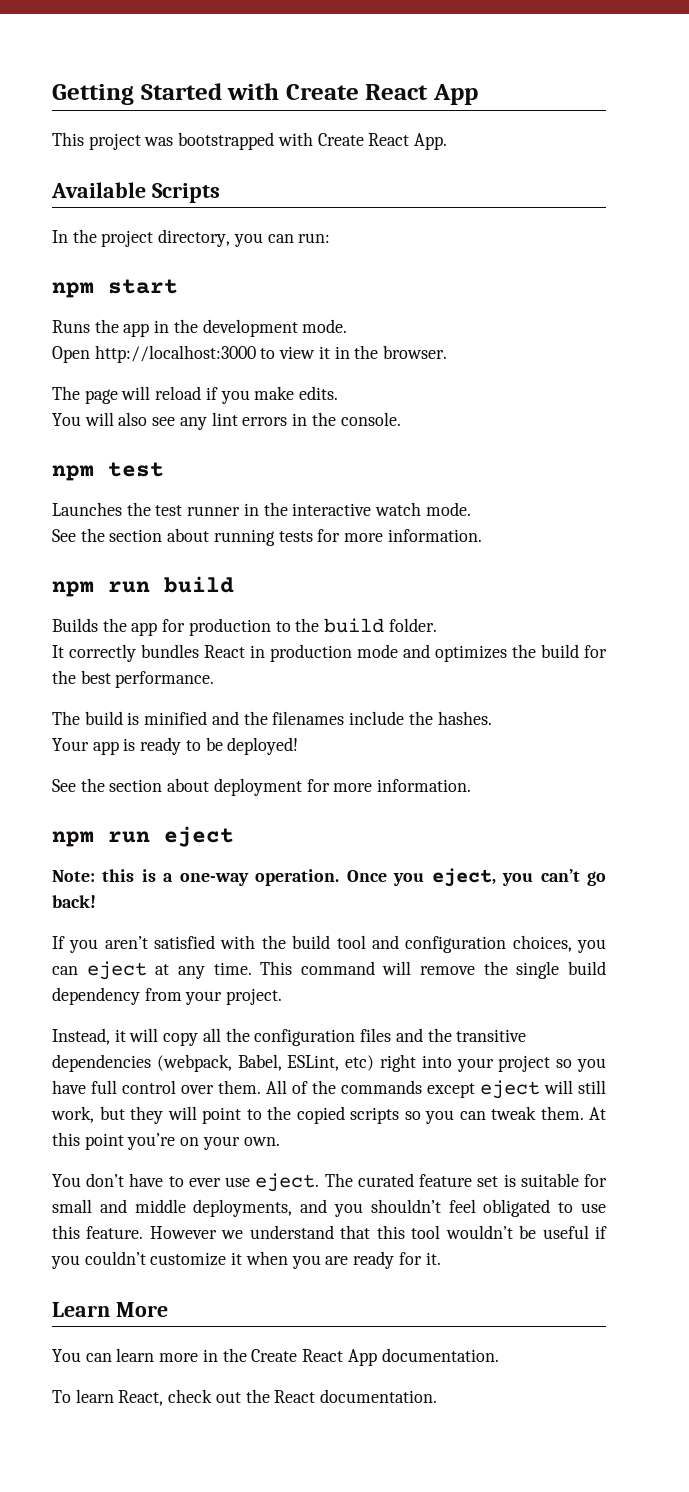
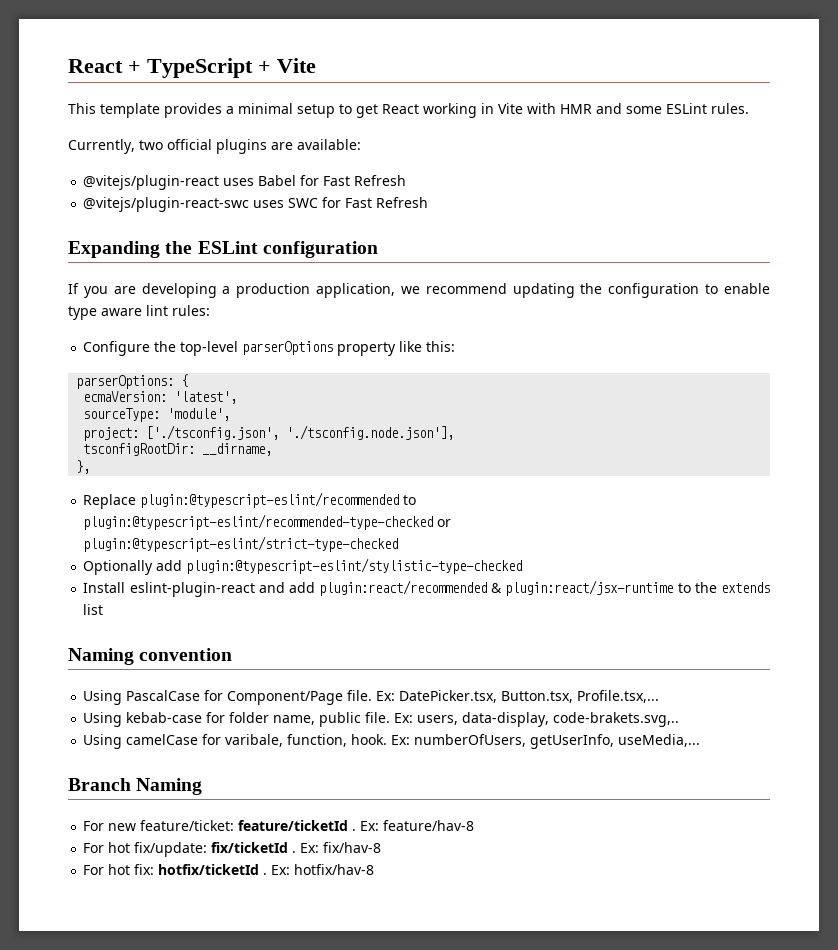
- Getting Started with Create React App
- This project was bootstrapped with Create React App.
- Available Scripts
- In the project directory, you can run:
- npm start
- Runs the app in the development mode.
- Open http://localhost:3000 to view it in the browser.
- The page will reload if you make edits.
- You will also see any lint errors in the console.
- npm test
- Launches the test runner in the interactive watch mode.
- See the section about running tests for more information.
- npm run build
- Builds the app for production to the build folder.
- It correctly bundles React in production mode and optimizes the build for the best performance.
- The build is minified and the filenames include the hashes.
- Your app is ready to be deployed!
- See the section about deployment for more information.
- npm run eject
- Note: this is a one-way operation. Once you eject, you can’t go back!
- If you aren’t satisfied with the build tool and configuration choices, you can eject at any time. This command will remove the single build dependency from your project.
- Instead, it will copy all the configuration files and the transitive dependencies (webpack, Babel, ESLint, etc) right into your project so you have full control over them. All of the commands except eject will still work, but they will point to the copied scripts so you can tweak them. At this point you’re on your own.
- You don’t have to ever use eject. The curated feature set is suitable for small and middle deployments, and you shouldn’t feel obligated to use this feature. However we understand that this tool wouldn’t be useful if you couldn’t customize it when you are ready for it.
- Learn More
- You can learn more in the Create React App documentation.
- To learn React, check out the React documentation.
+ React + TypeScript + Vite
+ This template provides a minimal setup to get React working in Vite with HMR and some ESLint rules.
+ Currently, two official plugins are available:
+ @vitejs/plugin-react uses Babel for Fast Refresh
+ @vitejs/plugin-react-swc uses SWC for Fast Refresh
+ Expanding the ESLint configuration
+ If you are developing a production application, we recommend updating the configuration to enable type aware lint rules:
+ Configure the top-level parserOptions property like this:
+ parserOptions: {
+ ecmaVersion: 'latest',
+ sourceType: 'module',
+ project: ['./tsconfig.json', './tsconfig.node.json'],
+ tsconfigRootDir: __dirname,
+ },
+ Replace plugin:@typescript-eslint/recommended to plugin:@typescript-eslint/recommended-type-checked or plugin:@typescript-eslint/strict-type-checked
+ Optionally add plugin:@typescript-eslint/stylistic-type-checked
+ Install eslint-plugin-react and add plugin:react/recommended & plugin:react/jsx-runtime to the extends list
+ Naming convention
+ Using PascalCase for Component/Page file. Ex: DatePicker.tsx, Button.tsx, Profile.tsx,...
+ Using kebab-case for folder name, public file. Ex: users, data-display, code-brakets.svg,..
+ Using camelCase for varibale, function, hook. Ex: numberOfUsers, getUserInfo, useMedia,...
+ Branch Naming
+ For new feature/ticket: feature/ticketId . Ex: feature/hav-8
+ For hot fix/update: fix/ticketId . Ex: fix/hav-8
+ For hot fix: hotfix/ticketId . Ex: hotfix/hav-8

